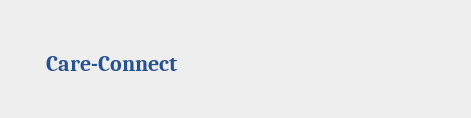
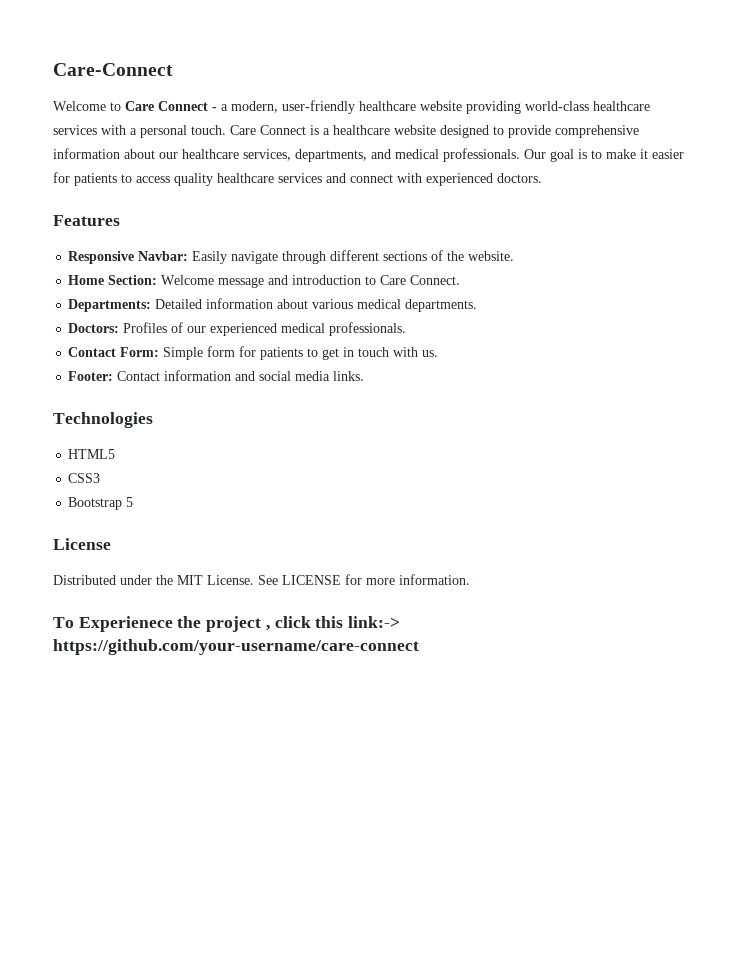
+ Welcome to Care Connect - a modern, user-friendly healthcare website providing world-class healthcare services with a personal touch. Care Connect is a healthcare website designed to provide comprehensive information about our healthcare services, departments, and medical professionals. Our goal is to make it easier for patients to access quality healthcare services and connect with experienced doctors.
+ Features
+ Responsive Navbar: Easily navigate through different sections of the website.
+ Home Section: Welcome message and introduction to Care Connect.
+ Departments: Detailed information about various medical departments.
+ Doctors: Profiles of our experienced medical professionals.
+ Contact Form: Simple form for patients to get in touch with us.
+ Footer: Contact information and social media links.
+ Technologies
+ HTML5
+ CSS3
+ Bootstrap 5
+ License
+ Distributed under the MIT License. See LICENSE for more information.
+ To Experienece the project , click this link:-> https://github.com/your-username/care-connect

